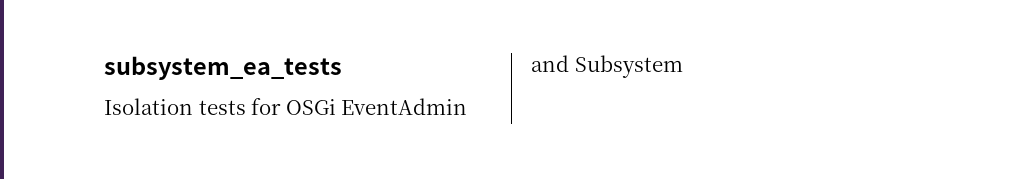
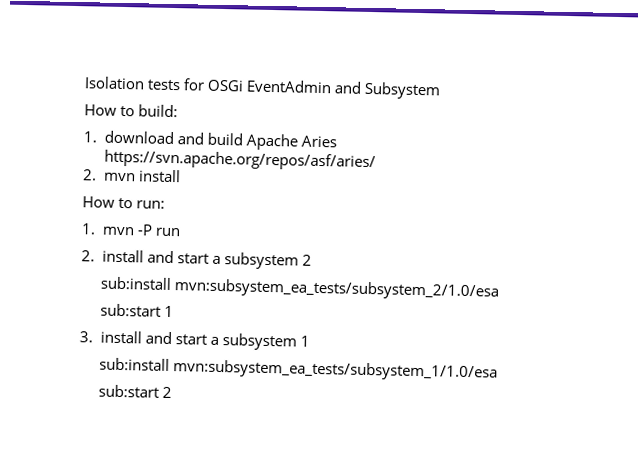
- subsystem_ea_tests
+ How to build:
+ 1. download and build Apache Aries https://svn.apache.org/repos/asf/aries/
+ 2. mvn install
+ How to run:
+ 1. mvn -P run
+ 2. install and start a subsystem 2
+ sub:install mvn:subsystem_ea_tests/subsystem_2/1.0/esa
+ sub:start 1
+ 3. install and start a subsystem 1
+ sub:install mvn:subsystem_ea_tests/subsystem_1/1.0/esa
+ sub:start 2

